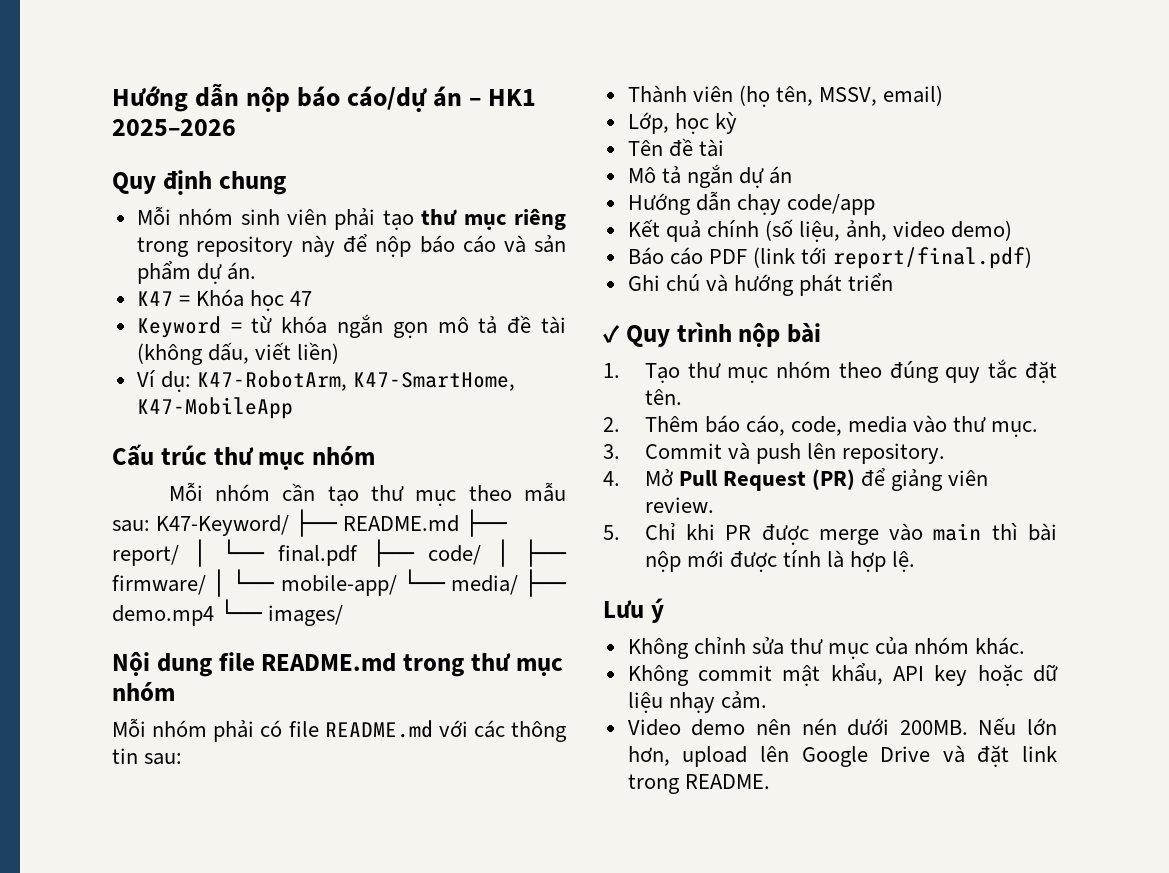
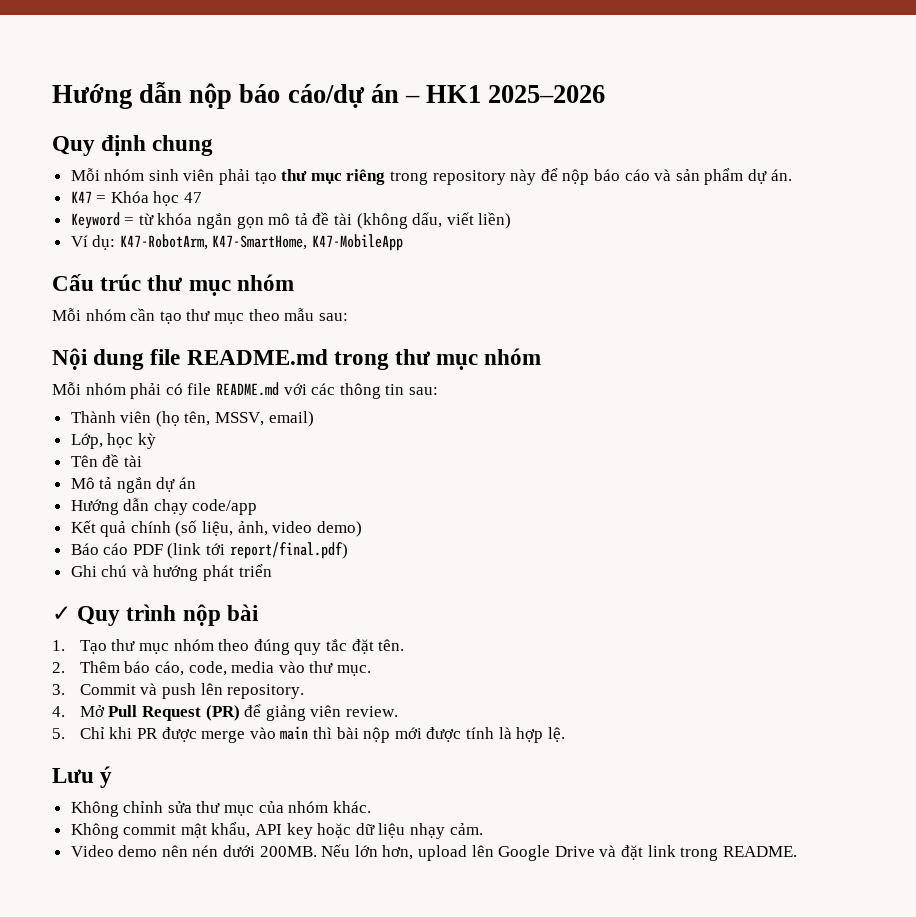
- Mỗi nhóm cần tạo thư mục theo mẫu sau: K47-Keyword/ ├── README.md ├── report/ │ └── final.pdf ├── code/ │ ├── firmware/ │ └── mobile-app/ └── media/ ├── demo.mp4 └── images/
+ Mỗi nhóm cần tạo thư mục theo mẫu sau:

